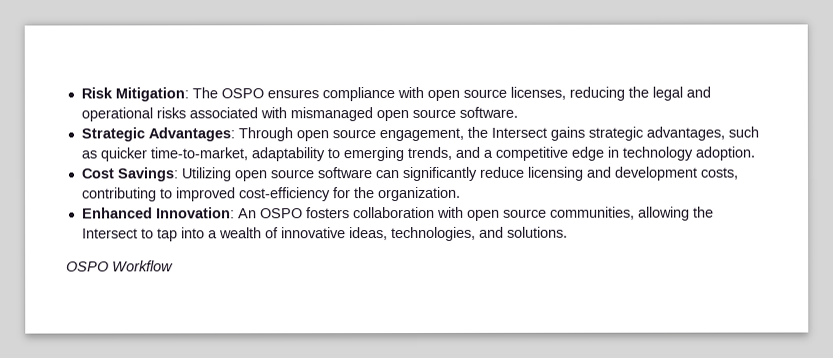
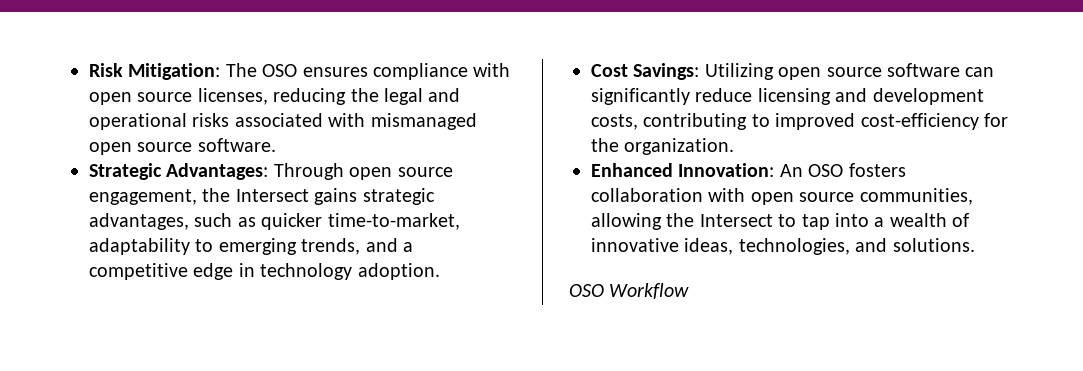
- Risk Mitigation: The OSPO ensures compliance with open source licenses, reducing the legal and operational risks associated with mismanaged open source software.
+ Risk Mitigation: The OSO ensures compliance with open source licenses, reducing the legal and operational risks associated with mismanaged open source software.
- Enhanced Innovation: An OSPO fosters collaboration with open source communities, allowing the Intersect to tap into a wealth of innovative ideas, technologies, and solutions.
+ Enhanced Innovation: An OSO fosters collaboration with open source communities, allowing the Intersect to tap into a wealth of innovative ideas, technologies, and solutions.
- OSPO Workflow
+ OSO Workflow

